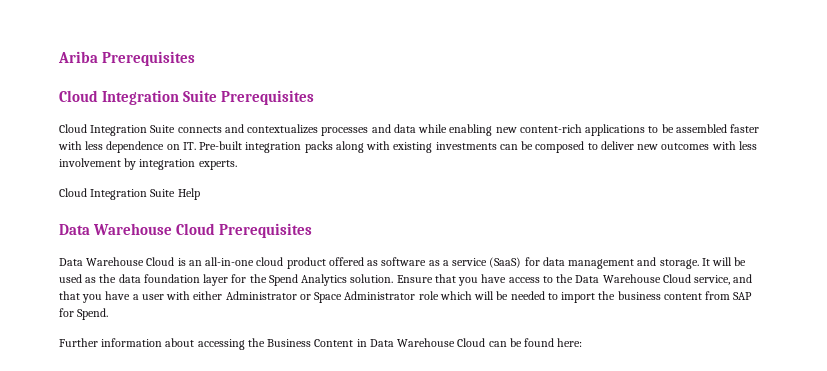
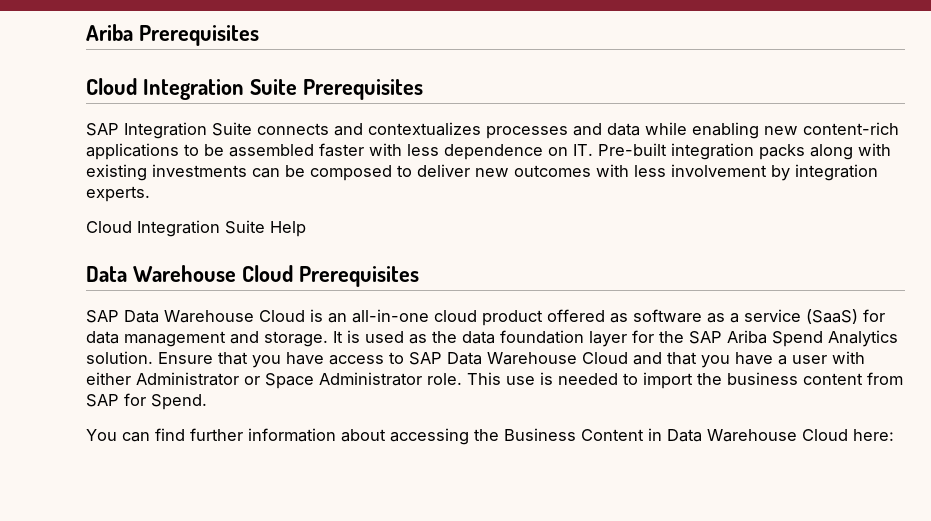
- Cloud Integration Suite connects and contextualizes processes and data while enabling new content-rich applications to be assembled faster with less dependence on IT. Pre-built integration packs along with existing investments can be composed to deliver new outcomes with less involvement by integration experts.
+ SAP Integration Suite connects and contextualizes processes and data while enabling new content-rich applications to be assembled faster with less dependence on IT. Pre-built integration packs along with existing investments can be composed to deliver new outcomes with less involvement by integration experts.
- Data Warehouse Cloud is an all-in-one cloud product offered as software as a service (SaaS) for data management and storage.
+ SAP Data Warehouse Cloud is an all-in-one cloud product offered as software as a service (SaaS) for data management and storage.
- It will be used as the data foundation layer for the Spend Analytics solution.
+ It is used as the data foundation layer for the SAP Ariba Spend Analytics solution.
- Ensure that you have access to the Data Warehouse Cloud service, and that you have a user with either Administrator or Space Administrator role which will be needed to import the business content from SAP for Spend.
+ Ensure that you have access to SAP Data Warehouse Cloud and that you have a user with either Administrator or Space Administrator role. This use is needed to import the business content from SAP for Spend.
- Further information about accessing the Business Content in Data Warehouse Cloud can be found here:
+ You can find further information about accessing the Business Content in Data Warehouse Cloud here:

